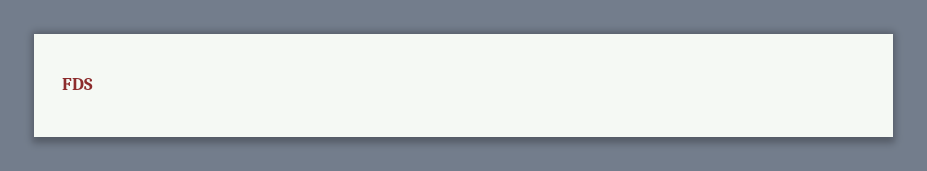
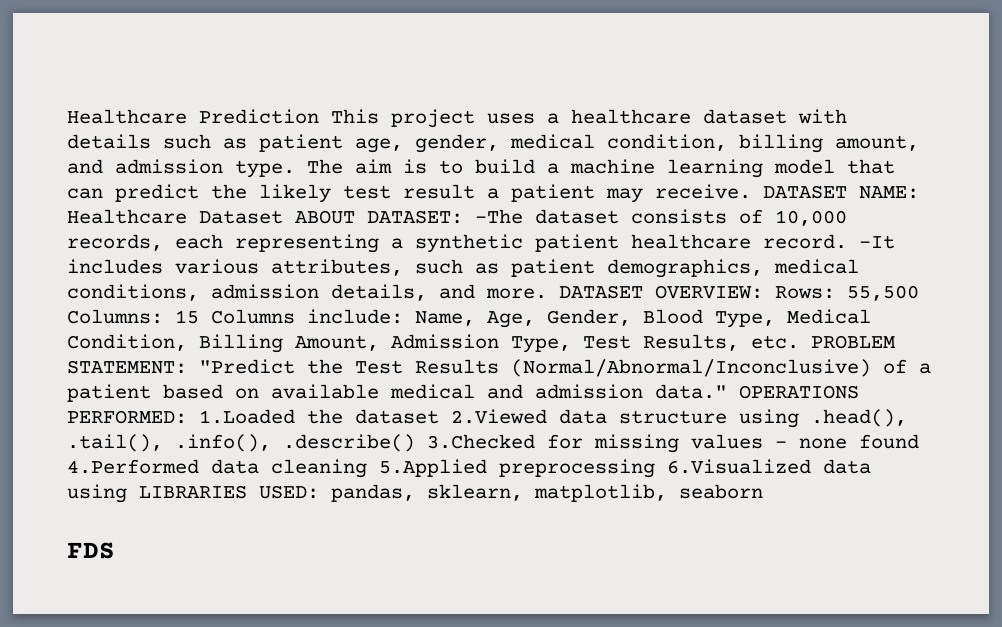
+ Healthcare Prediction This project uses a healthcare dataset with details such as patient age, gender, medical condition, billing amount, and admission type. The aim is to build a machine learning model that can predict the likely test result a patient may receive. DATASET NAME: Healthcare Dataset ABOUT DATASET: -The dataset consists of 10,000 records, each representing a synthetic patient healthcare record. -It includes various attributes, such as patient demographics, medical conditions, admission details, and more. DATASET OVERVIEW: Rows: 55,500 Columns: 15 Columns include: Name, Age, Gender, Blood Type, Medical Condition, Billing Amount, Admission Type, Test Results, etc. PROBLEM STATEMENT: "Predict the Test Results (Normal/Abnormal/Inconclusive) of a patient based on available medical and admission data." OPERATIONS PERFORMED: 1.Loaded the dataset 2.Viewed data structure using .head(), .tail(), .info(), .describe() 3.Checked for missing values – none found 4.Performed data cleaning 5.Applied preprocessing 6.Visualized data using LIBRARIES USED: pandas, sklearn, matplotlib, seaborn

